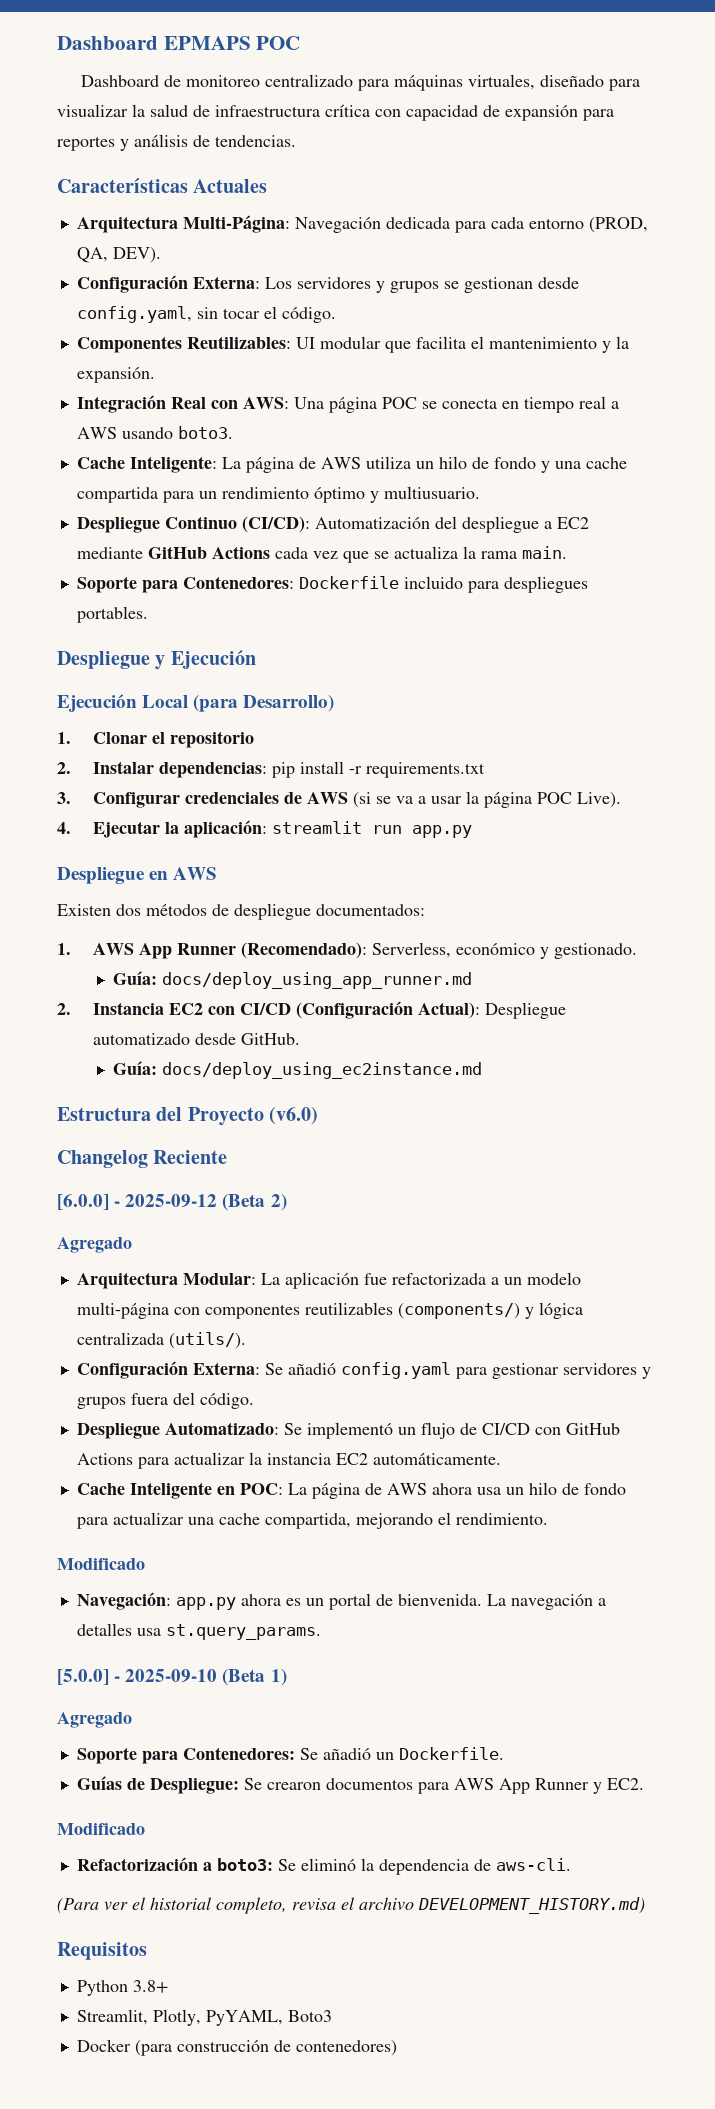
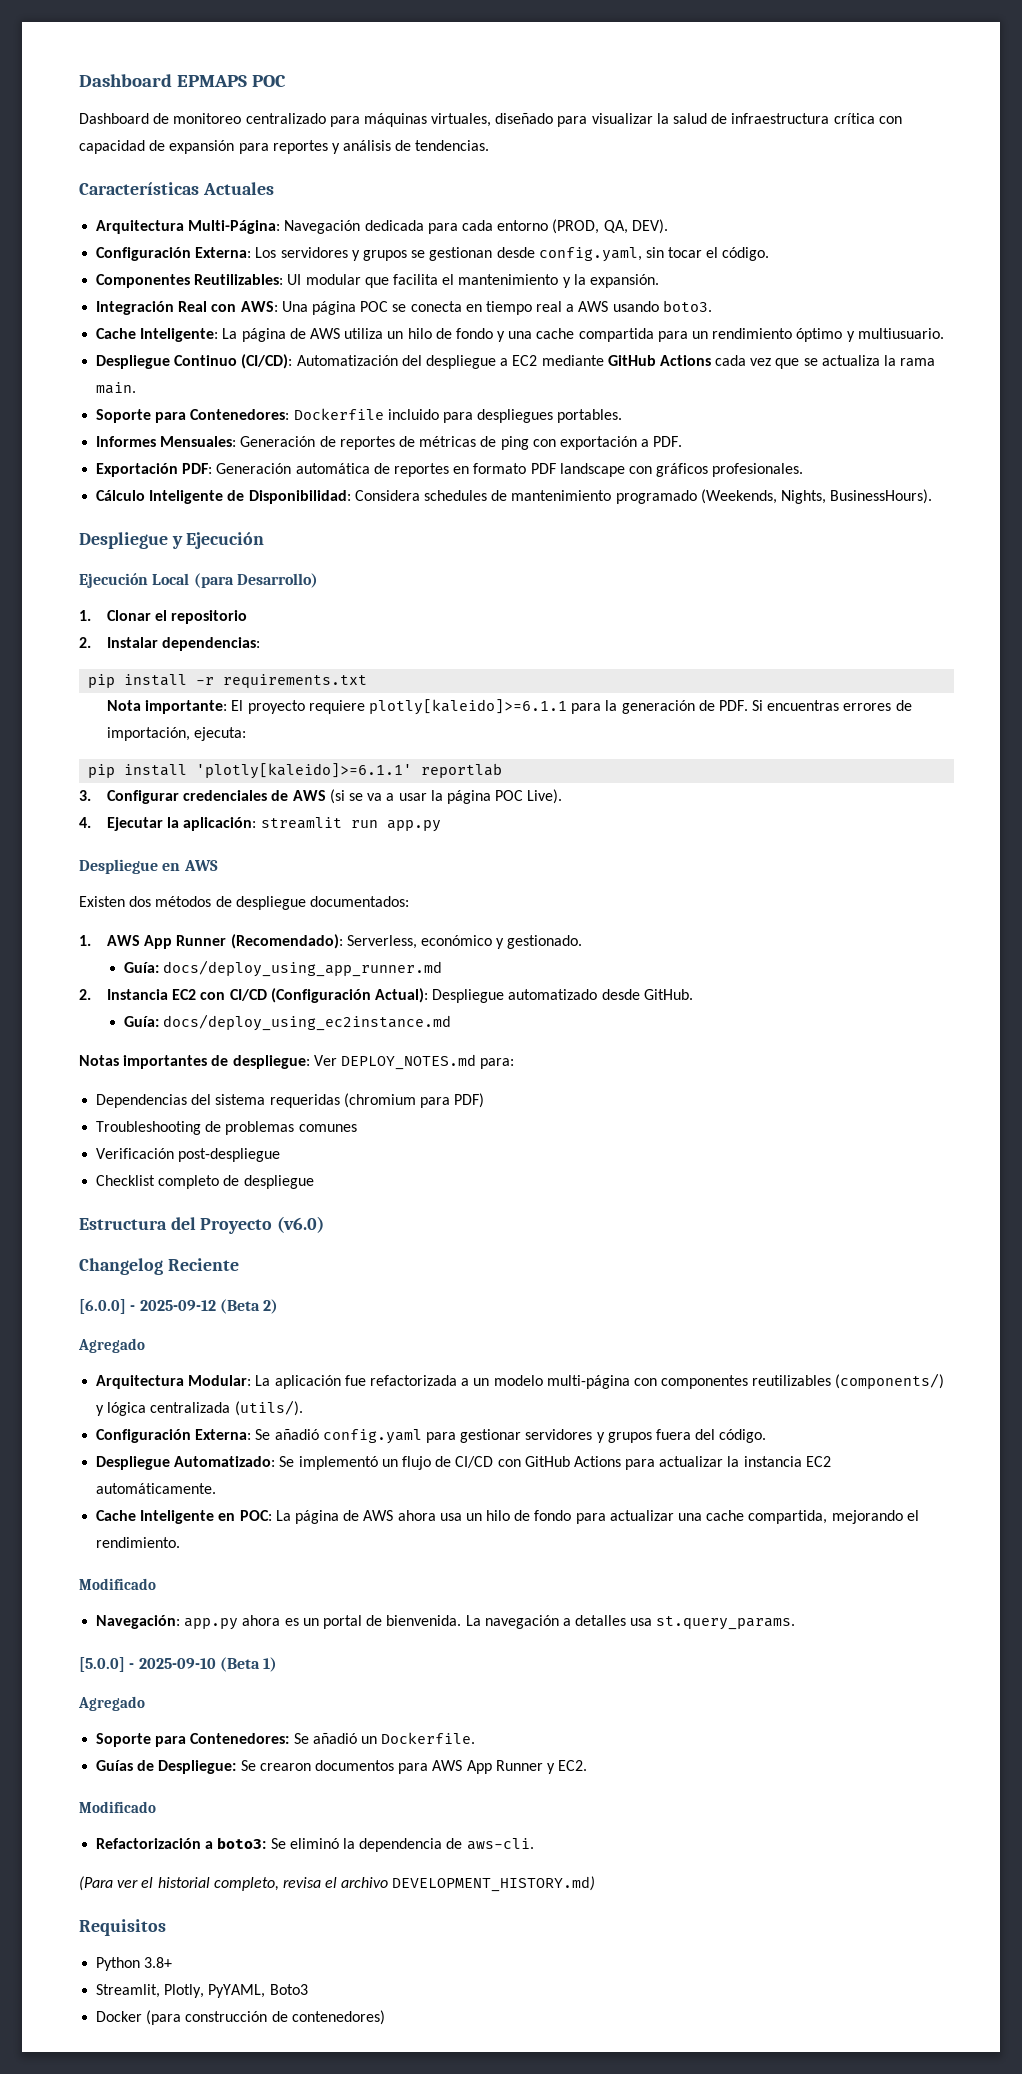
+ Informes Mensuales: Generación de reportes de métricas de ping con exportación a PDF.
+ Exportación PDF: Generación automática de reportes en formato PDF landscape con gráficos profesionales.
+ Cálculo Inteligente de Disponibilidad: Considera schedules de mantenimiento programado (Weekends, Nights, BusinessHours).
- 2. Instalar dependencias: pip install -r requirements.txt
+ 2. Instalar dependencias:
+ pip install -r requirements.txt
+ Nota importante: El proyecto requiere plotly[kaleido]>=6.1.1 para la generación de PDF. Si encuentras errores de importación, ejecuta:
+ pip install 'plotly[kaleido]>=6.1.1' reportlab
+ Notas importantes de despliegue: Ver DEPLOY_NOTES.md para:
+ Dependencias del sistema requeridas (chromium para PDF)
+ Troubleshooting de problemas comunes
+ Verificación post-despliegue
+ Checklist completo de despliegue

